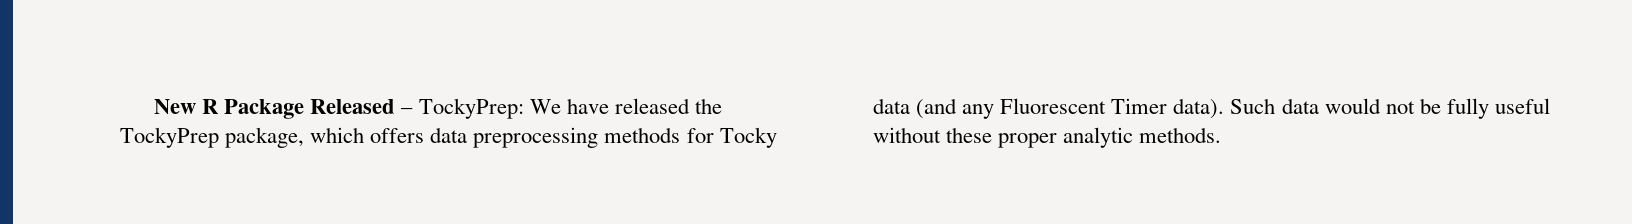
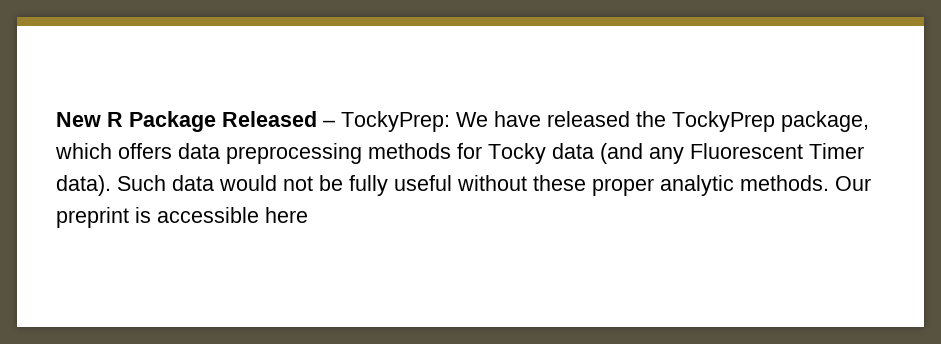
+ Our preprint is accessible here

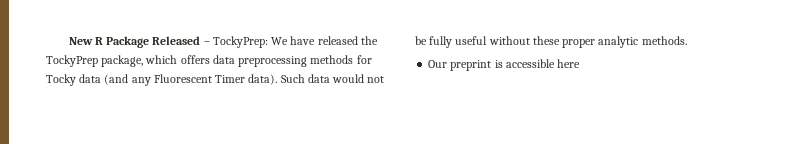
- Such data would not be fully useful without these proper analytic methods. Our preprint is accessible here
+ Such data would not be fully useful without these proper analytic methods.
+ Our preprint is accessible here

